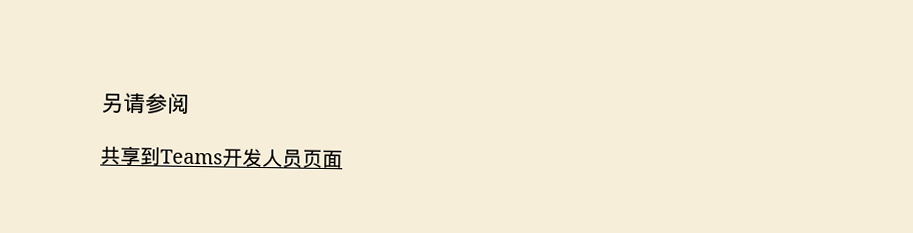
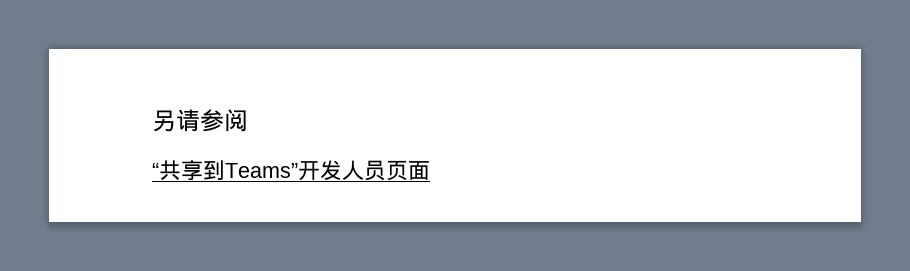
- 共享到Teams开发人员页面
+ “共享到Teams”开发人员页面

